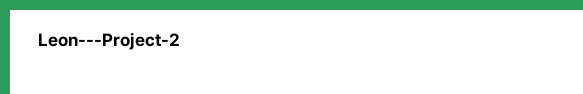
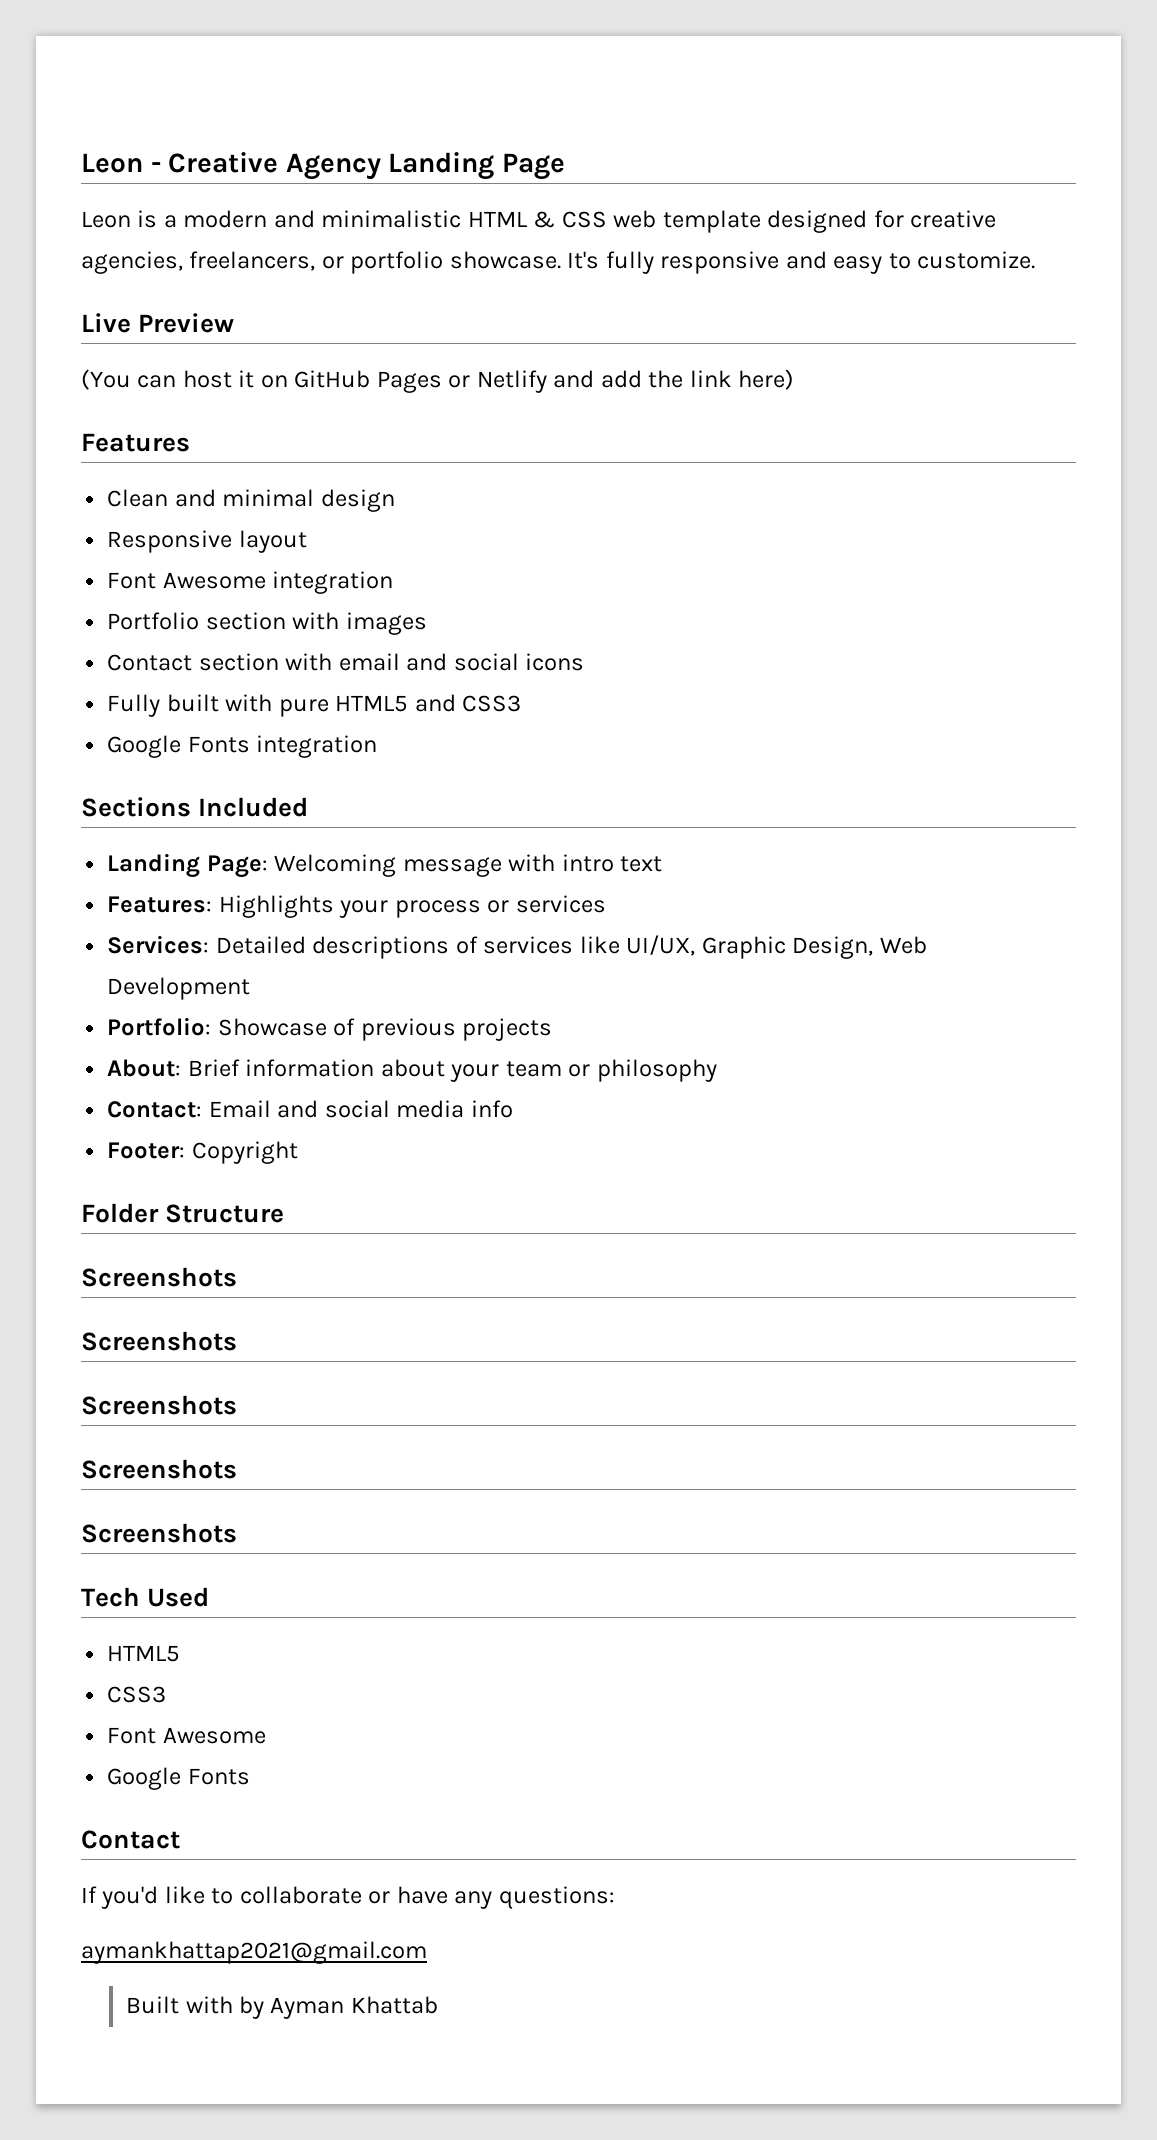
- Leon---Project-2
+ Leon - Creative Agency Landing Page
+ Leon is a modern and minimalistic HTML & CSS web template designed for creative agencies, freelancers, or portfolio showcase. It's fully responsive and easy to customize.
+ Live Preview
+ (You can host it on GitHub Pages or Netlify and add the link here)
+ Features
+ Clean and minimal design
+ Responsive layout
+ Font Awesome integration
+ Portfolio section with images
+ Contact section with email and social icons
+ Fully built with pure HTML5 and CSS3
+ Google Fonts integration
+ Sections Included
+ Landing Page: Welcoming message with intro text
+ Features: Highlights your process or services
+ Services: Detailed descriptions of services like UI/UX, Graphic Design, Web Development
+ Portfolio: Showcase of previous projects
+ About: Brief information about your team or philosophy
+ Contact: Email and social media info
+ Footer: Copyright
+ Folder Structure
+ Screenshots
+ Screenshots
+ Screenshots
+ Screenshots
+ Screenshots
+ Tech Used
+ HTML5
+ CSS3
+ Font Awesome
+ Google Fonts
+ Contact
+ If you'd like to collaborate or have any questions:
+ aymankhattap2021@gmail.com
+ Built with by Ayman Khattab

